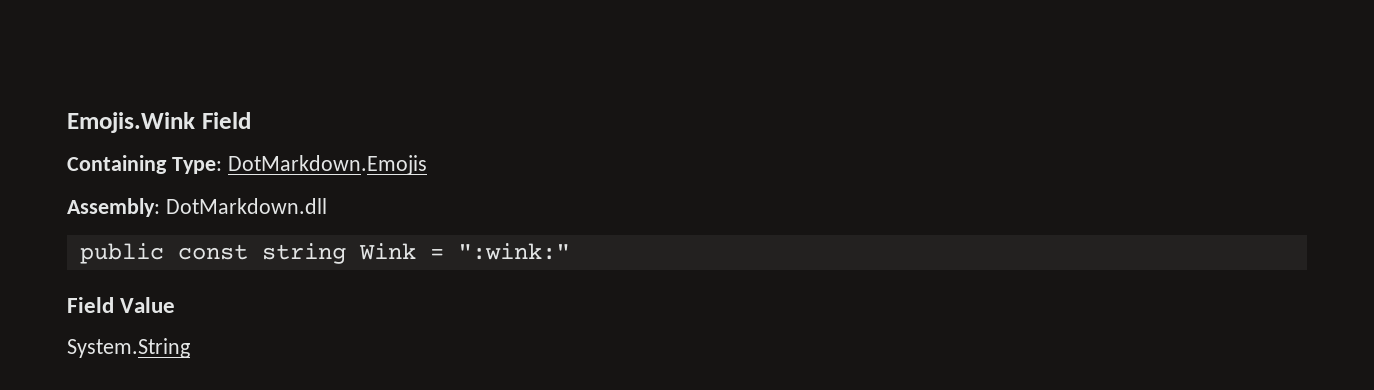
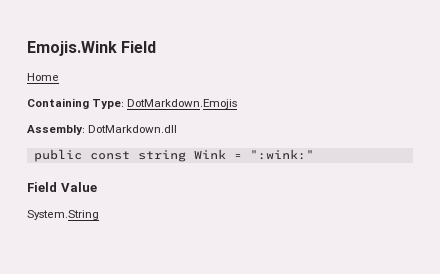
+ Home

